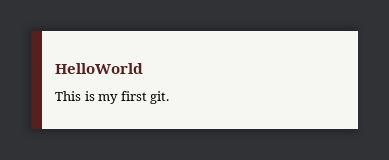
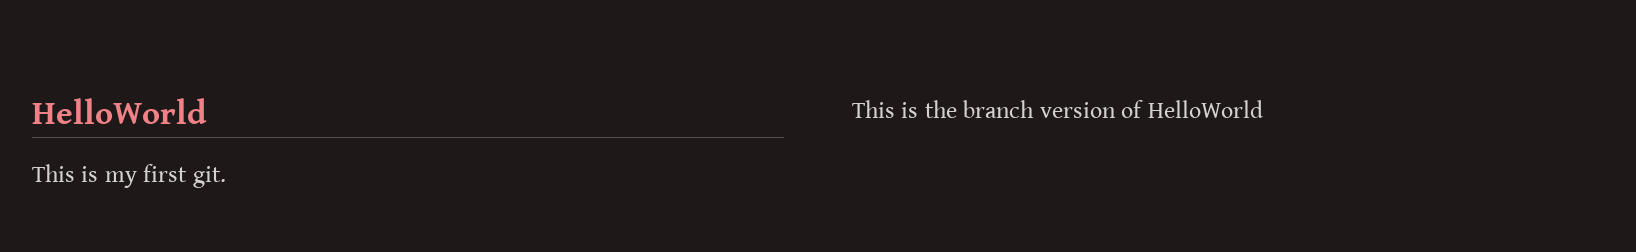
+ This is the branch version of HelloWorld

